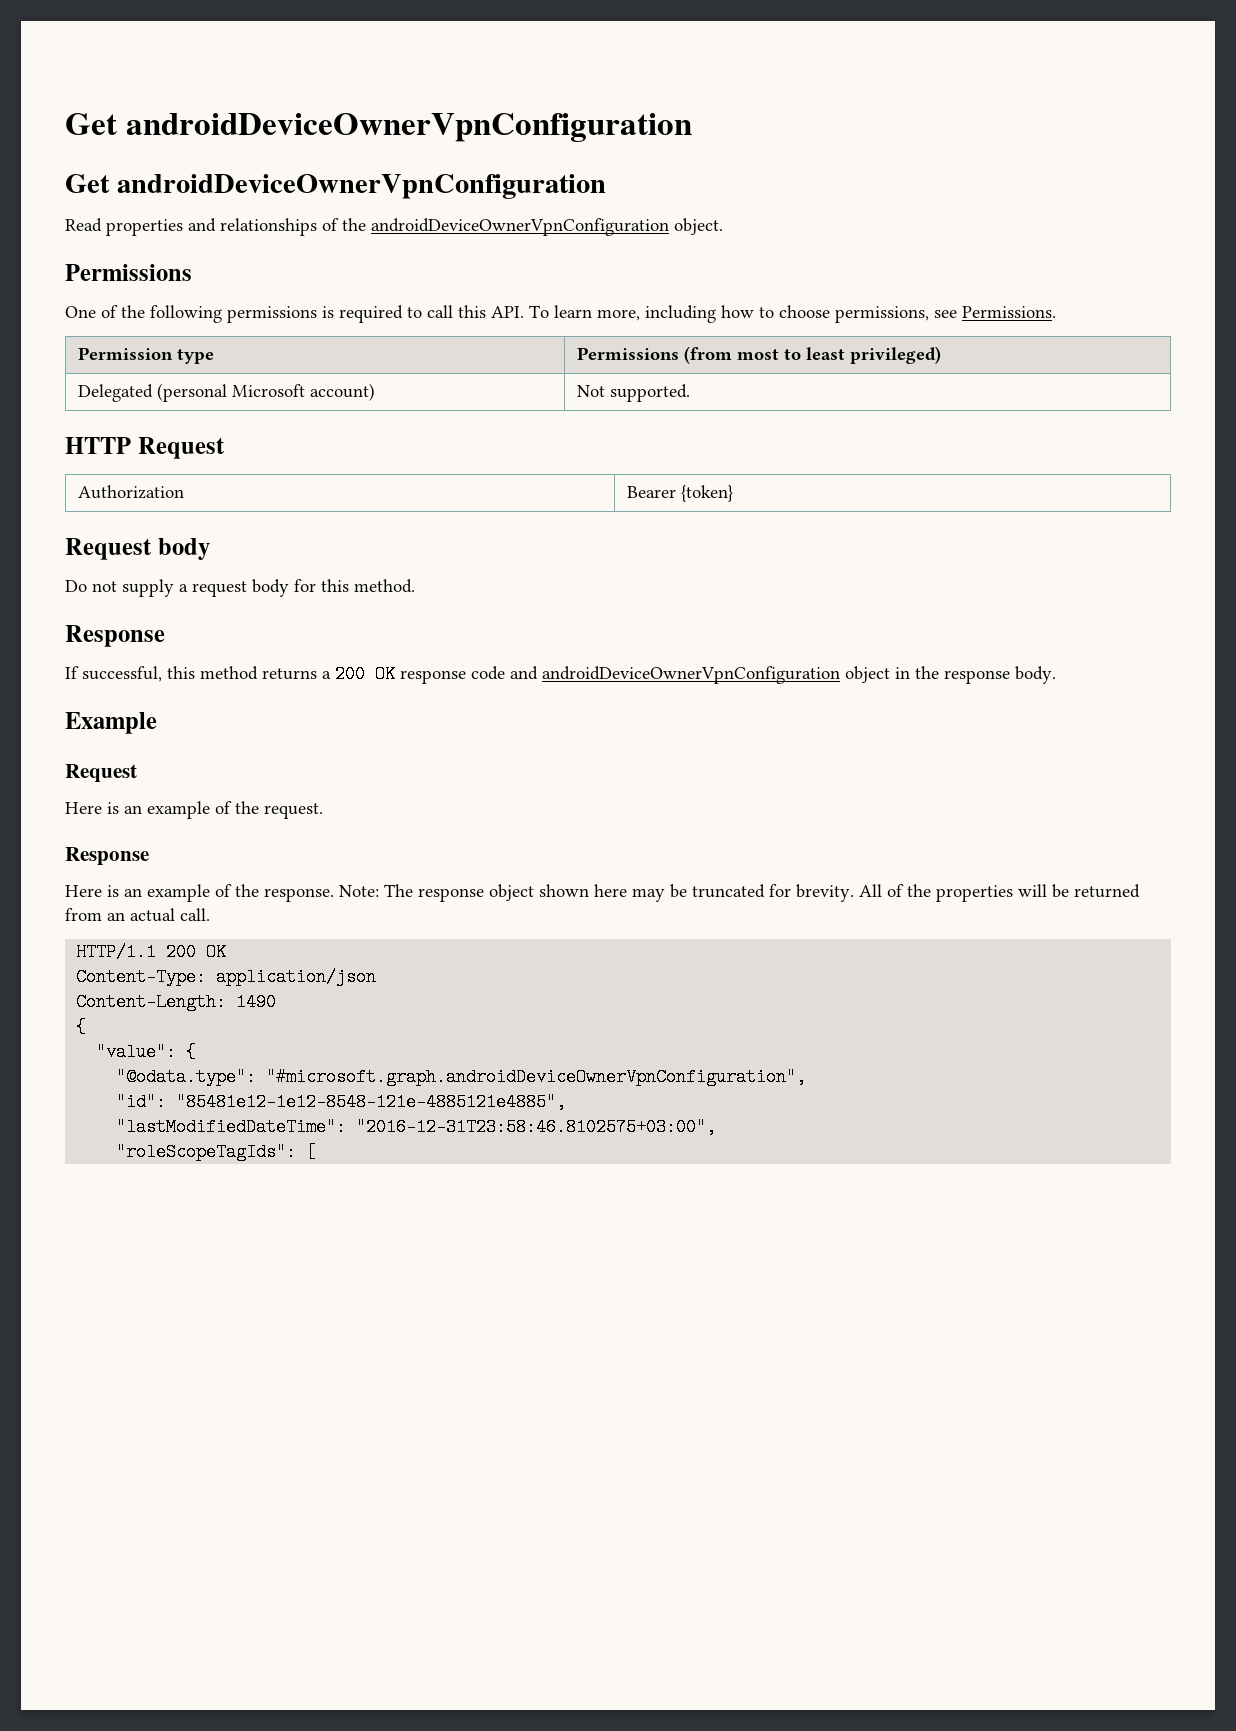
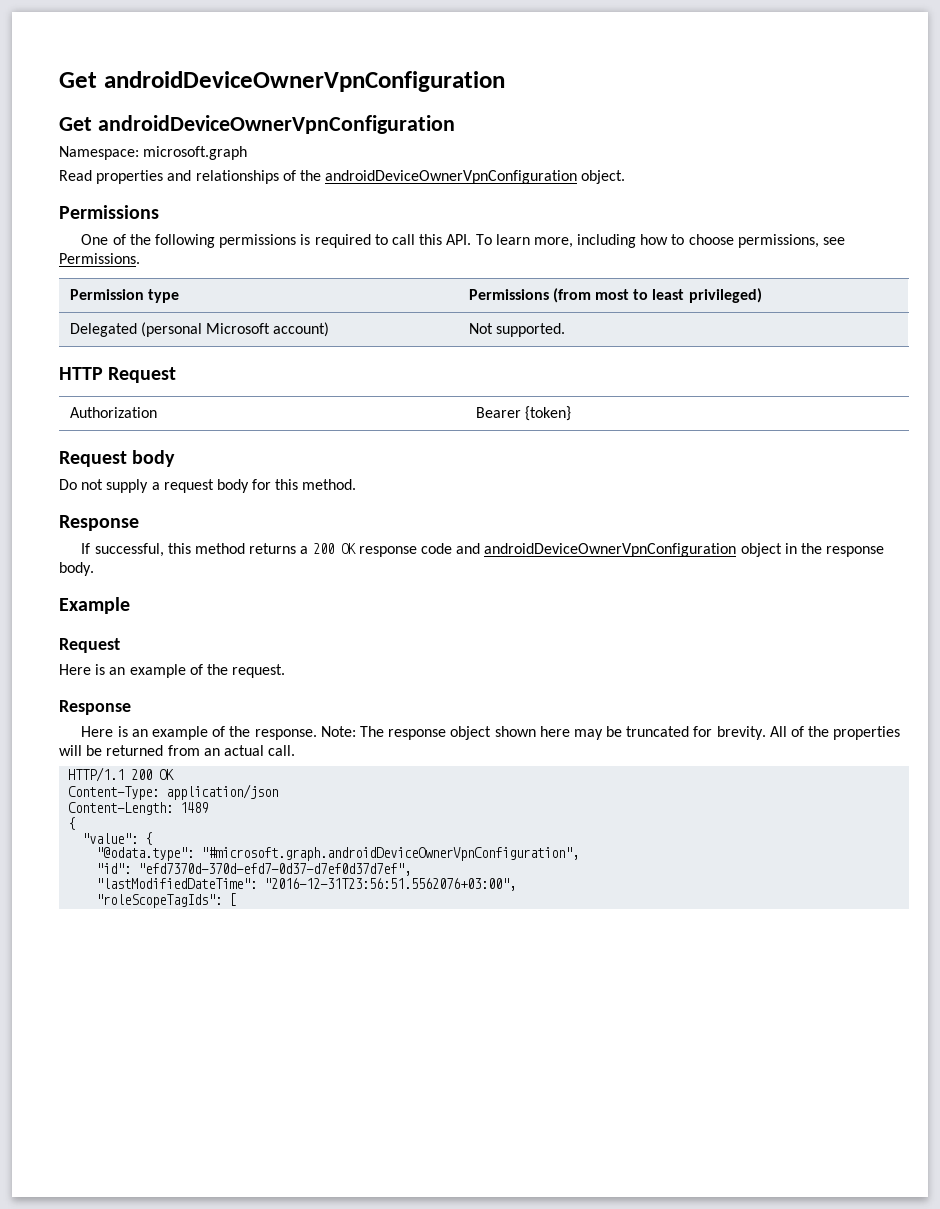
+ Namespace: microsoft.graph
- Content-Length: 1490
+ Content-Length: 1489
- "id": "85481e12-1e12-8548-121e-4885121e4885",
+ "id": "efd7370d-370d-efd7-0d37-d7ef0d37d7ef",
- "lastModifiedDateTime": "2016-12-31T23:58:46.8102575+03:00",
+ "lastModifiedDateTime": "2016-12-31T23:56:51.5562076+03:00",

